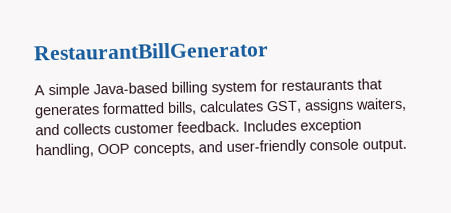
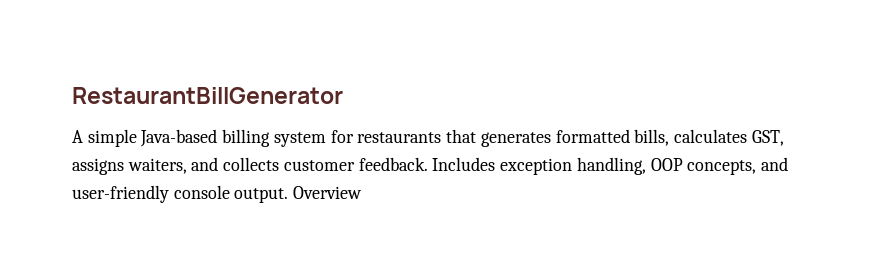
+ Overview

